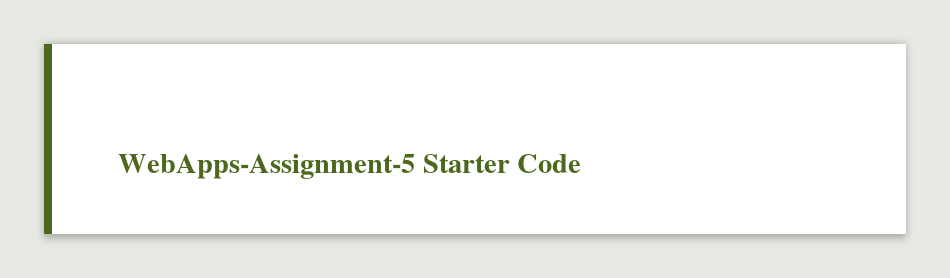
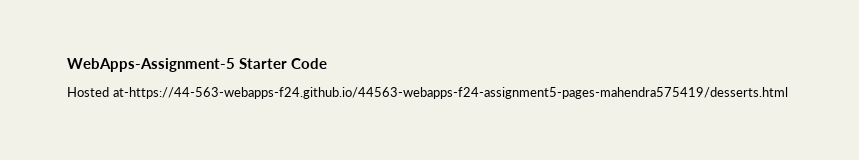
+ Hosted at-https://44-563-webapps-f24.github.io/44563-webapps-f24-assignment5-pages-mahendra575419/desserts.html

